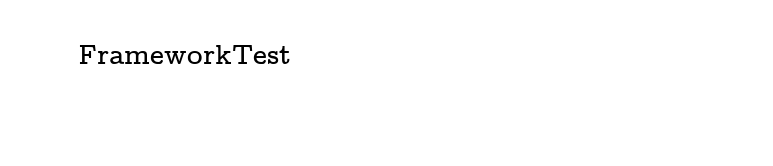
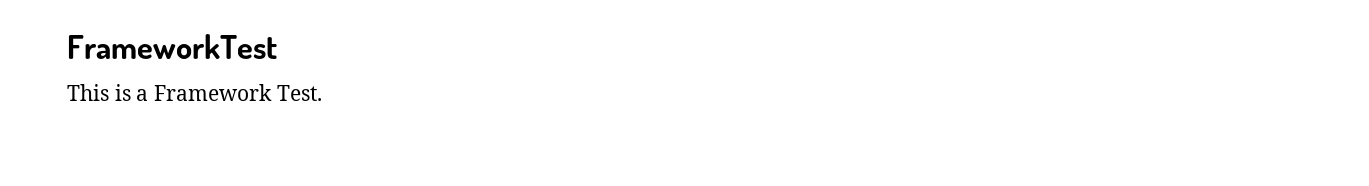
+ This is a Framework Test.

